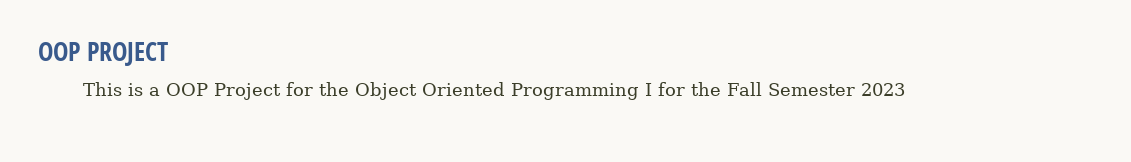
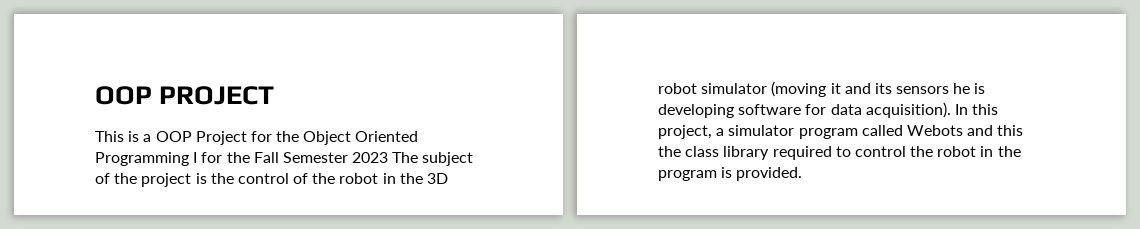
- This is a OOP Project for the Object Oriented Programming I for the Fall Semester 2023
+ This is a OOP Project for the Object Oriented Programming I for the Fall Semester 2023 The subject of the project is the control of the robot in the 3D robot simulator (moving it and its sensors he is developing software for data acquisition). In this project, a simulator program called Webots and this the class library required to control the robot in the program is provided.

